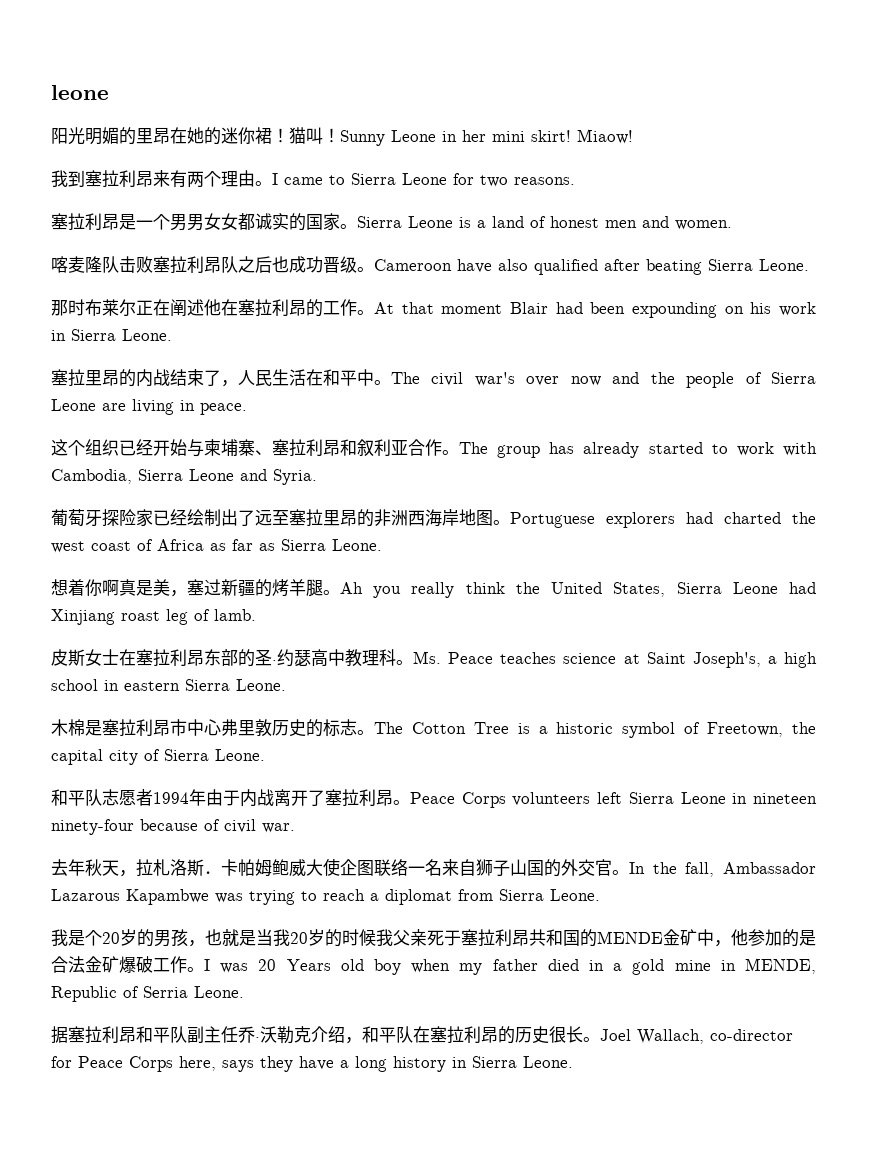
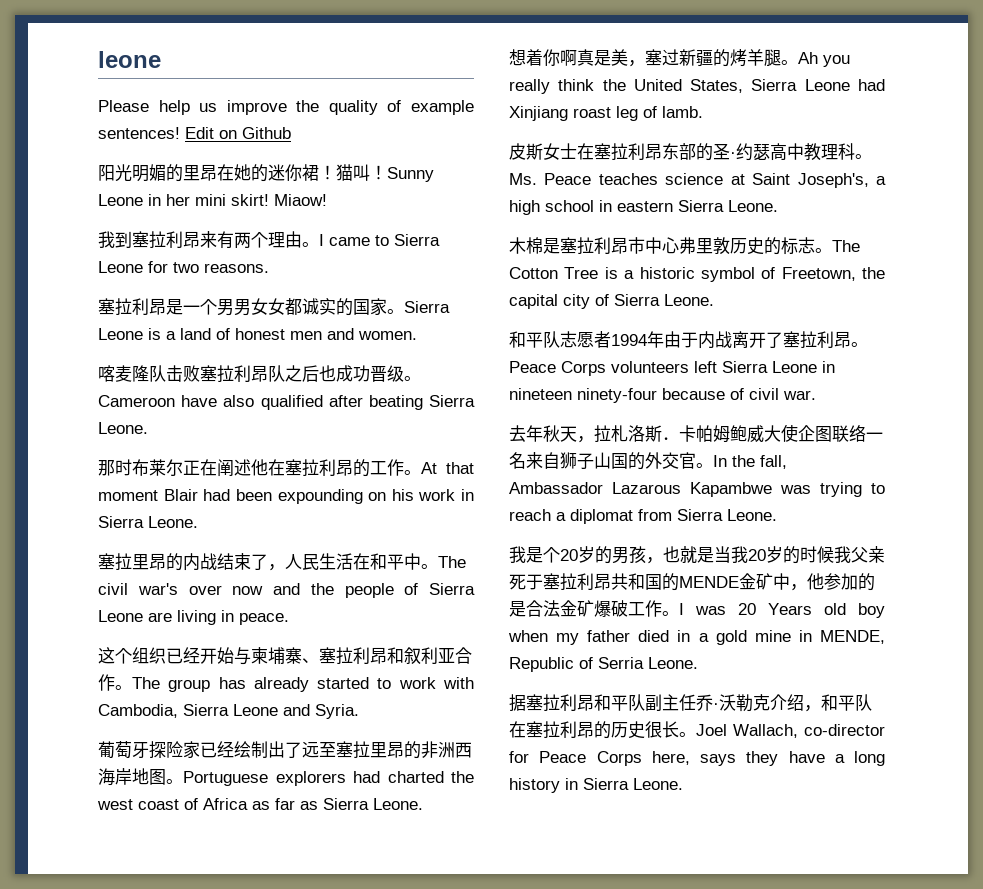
+ Please help us improve the quality of example sentences! Edit on Github

